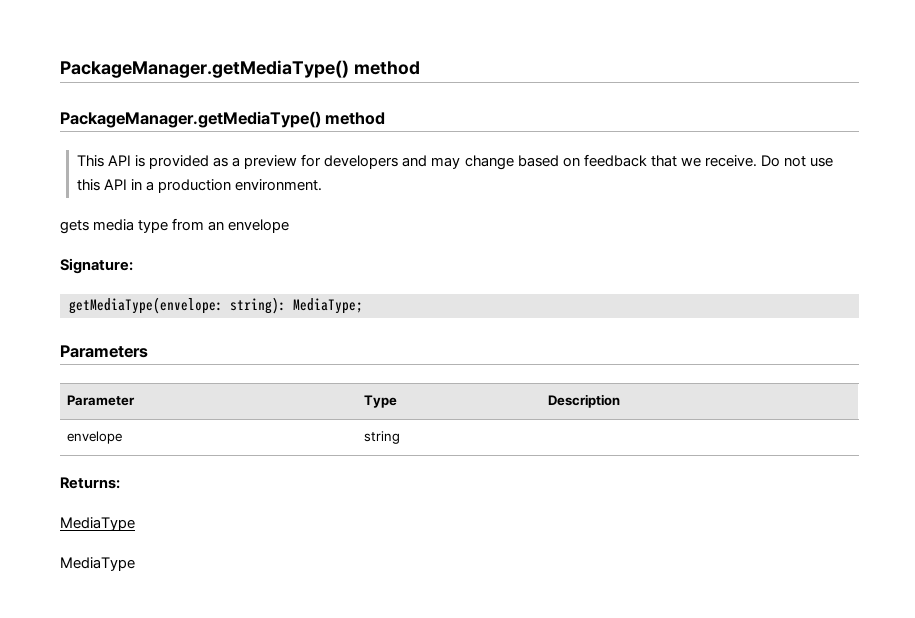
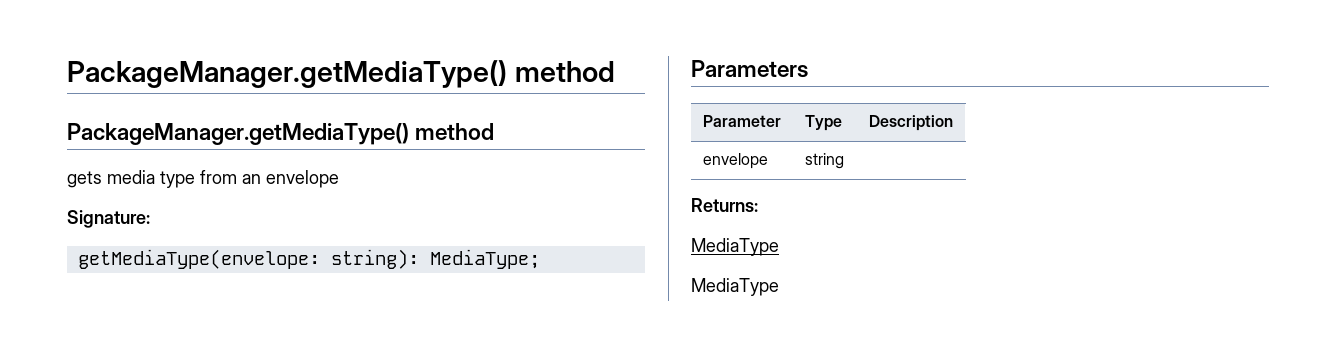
- This API is provided as a preview for developers and may change based on feedback that we receive. Do not use this API in a production environment.

